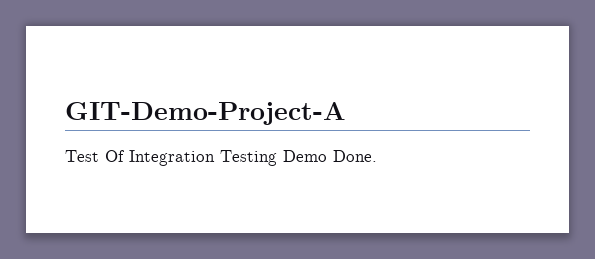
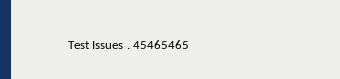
- GIT-Demo-Project-A
- Test Of Integration Testing Demo Done.
+ Test Issues . 45465465

